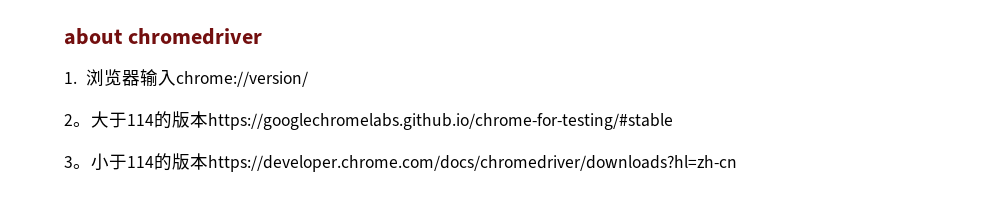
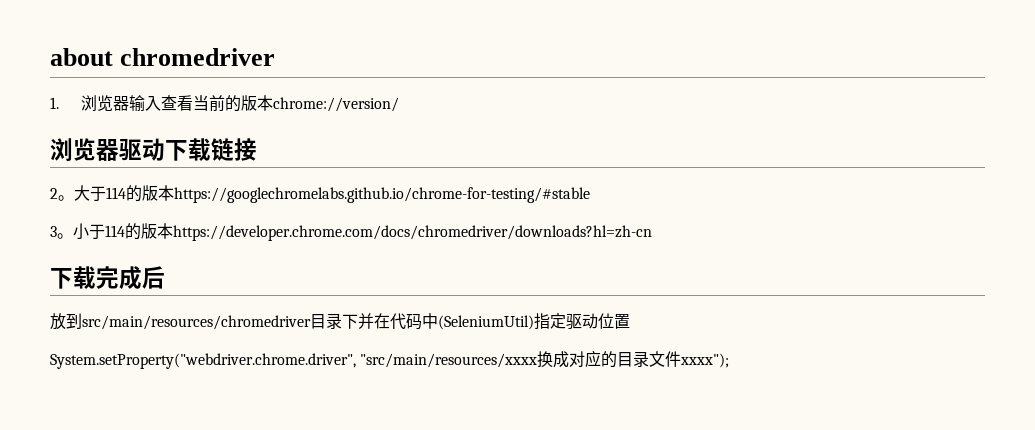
- 1.浏览器输入chrome://version/
+ 1.浏览器输入查看当前的版本chrome://version/
+ 浏览器驱动下载链接
+ 下载完成后
+ 放到src/main/resources/chromedriver目录下并在代码中(SeleniumUtil)指定驱动位置
+ System.setProperty("webdriver.chrome.driver", "src/main/resources/xxxx换成对应的目录文件xxxx");

